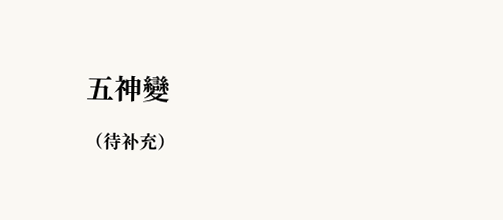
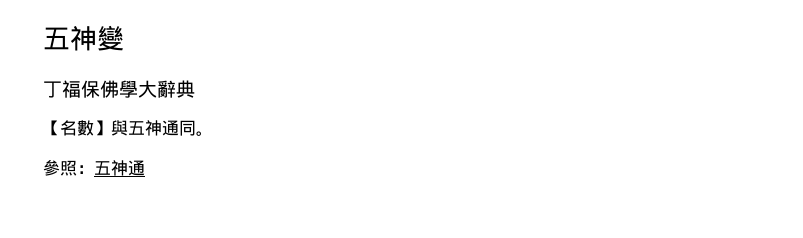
- （待补充）
+ 丁福保佛學大辭典
+ 【名數】與五神通同。
+ 參照：五神通

